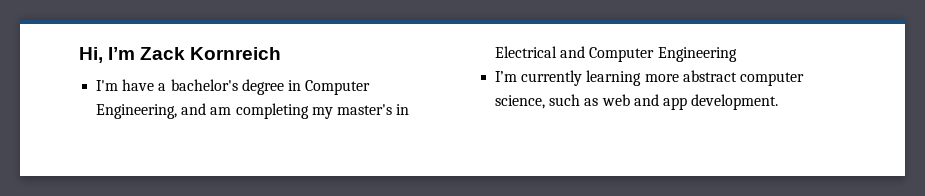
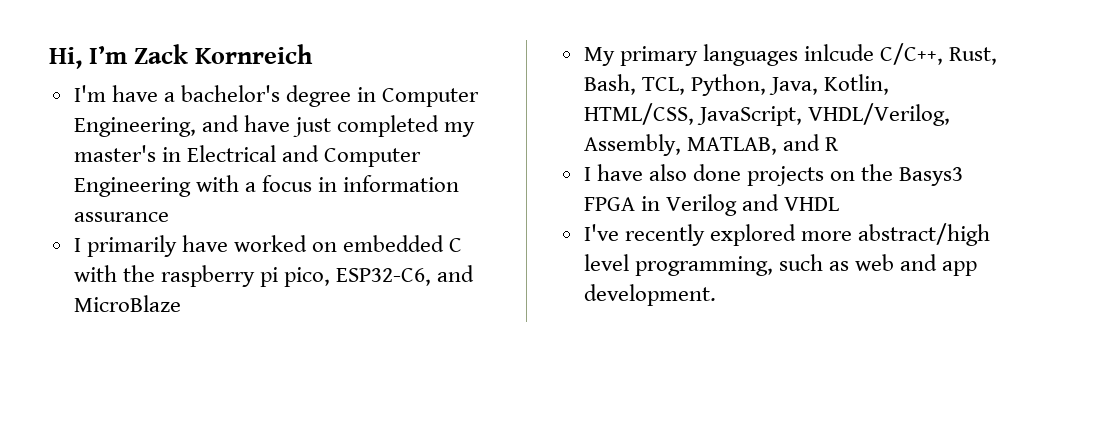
- I'm have a bachelor's degree in Computer Engineering, and am completing my master's in Electrical and Computer Engineering
- I’m currently learning more abstract computer science, such as web and app development.
+ I'm have a bachelor's degree in Computer Engineering, and have just completed my master's in Electrical and Computer Engineering with a focus in information assurance
+ I primarily have worked on embedded C with the raspberry pi pico, ESP32-C6, and MicroBlaze
+ My primary languages inlcude C/C++, Rust, Bash, TCL, Python, Java, Kotlin, HTML/CSS, JavaScript, VHDL/Verilog, Assembly, MATLAB, and R
+ I have also done projects on the Basys3 FPGA in Verilog and VHDL
+ I've recently explored more abstract/high level programming, such as web and app development.

